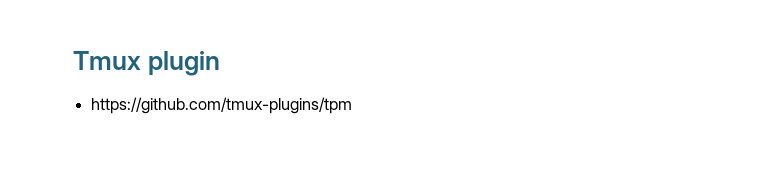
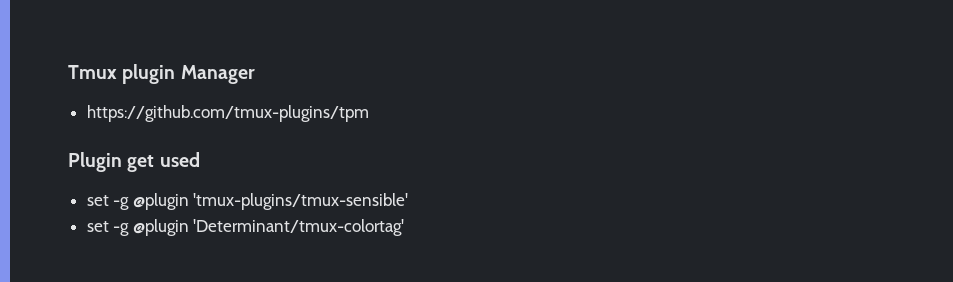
- Tmux plugin
+ Tmux plugin Manager
+ Plugin get used
+ set -g @plugin 'tmux-plugins/tmux-sensible'
+ set -g @plugin 'Determinant/tmux-colortag'

